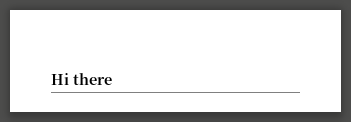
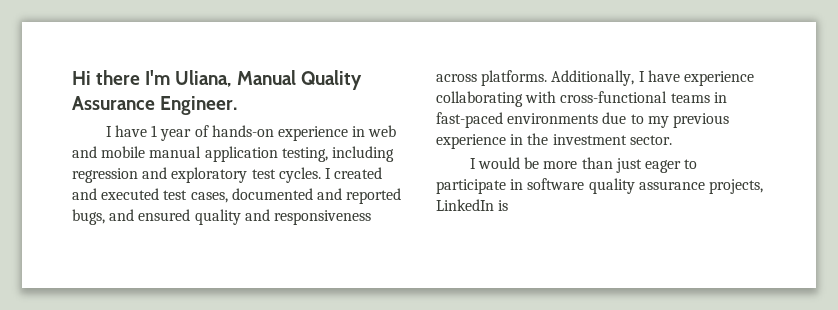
- Hi there
+ Hi there I'm Uliana, Manual Quality Assurance Engineer.
+ I have 1 year of hands-on experience in web and mobile manual application testing, including regression and exploratory test cycles. I created and executed test cases, documented and reported bugs, and ensured quality and responsiveness across platforms. Additionally, I have experience collaborating with cross-functional teams in fast-paced environments due to my previous experience in the investment sector.
+ I would be more than just eager to participate in software quality assurance projects, LinkedIn is

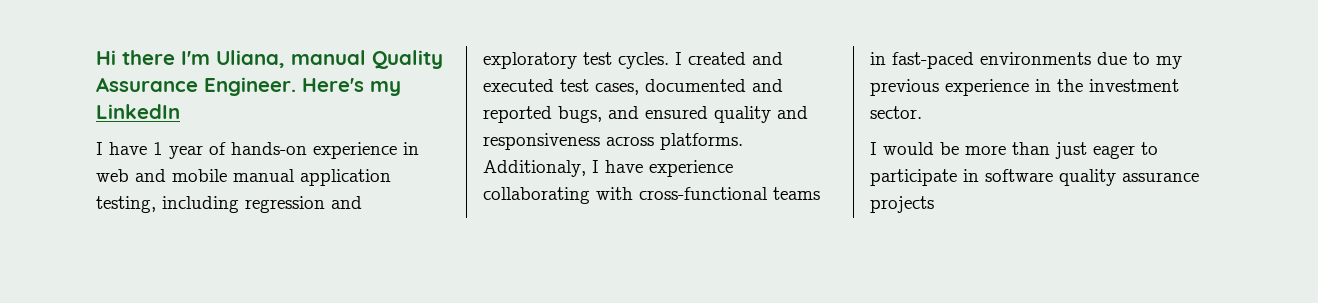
- Hi there I'm Uliana, Manual Quality Assurance Engineer.
+ Hi there I'm Uliana, manual Quality Assurance Engineer. Here's my LinkedIn
- Additionally, I have experience collaborating with cross-functional teams in fast-paced environments due to my previous experience in the investment sector.
+ Additionaly, I have experience collaborating with cross-functional teams in fast-paced environments due to my previous experience in the investment sector.
- I would be more than just eager to participate in software quality assurance projects, LinkedIn is
+ I would be more than just eager to participate in software quality assurance projects

